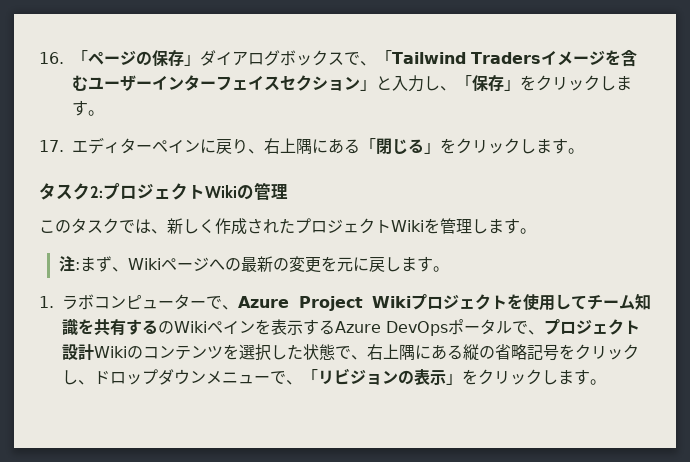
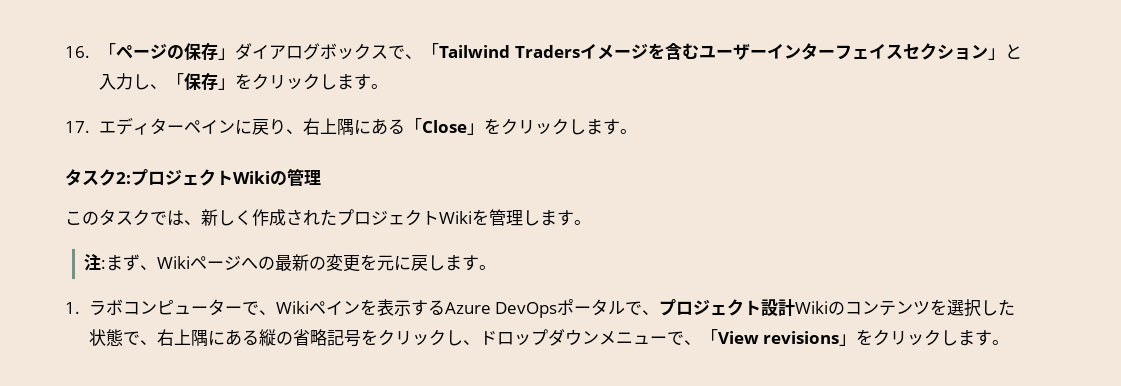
- 17.エディターペインに戻り、右上隅にある「閉じる」をクリックします。
+ 17.エディターペインに戻り、右上隅にある「Close」をクリックします。
- 1.ラボコンピューターで、Azure Project Wikiプロジェクトを使用してチーム知識を共有するのWikiペインを表示するAzure DevOpsポータルで、プロジェクト設計Wikiのコンテンツを選択した状態で、右上隅にある縦の省略記号をクリックし、ドロップダウンメニューで、「リビジョンの表示」をクリックします。
+ 1.ラボコンピューターで、Wikiペインを表示するAzure DevOpsポータルで、プロジェクト設計Wikiのコンテンツを選択した状態で、右上隅にある縦の省略記号をクリックし、ドロップダウンメニューで、「View revisions」をクリックします。

